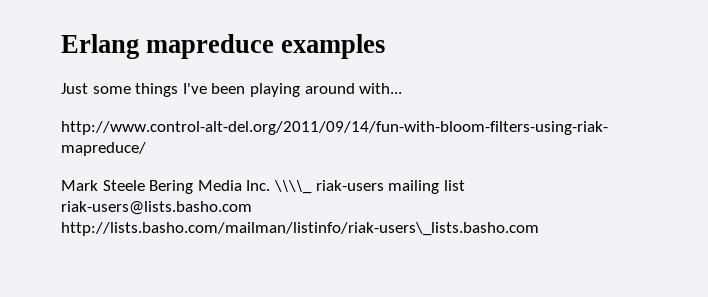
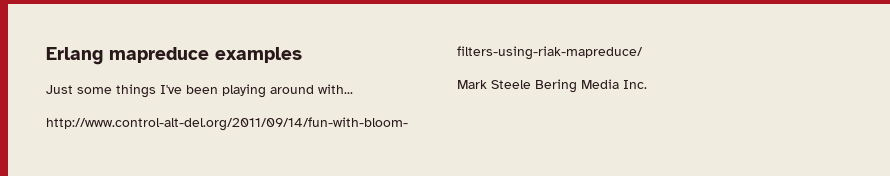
- Mark Steele Bering Media Inc. \\\\_ riak-users mailing list riak-users@lists.basho.com http://lists.basho.com/mailman/listinfo/riak-users\_lists.basho.com
+ Mark Steele Bering Media Inc.

